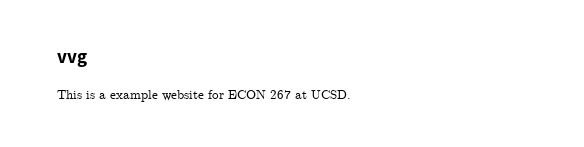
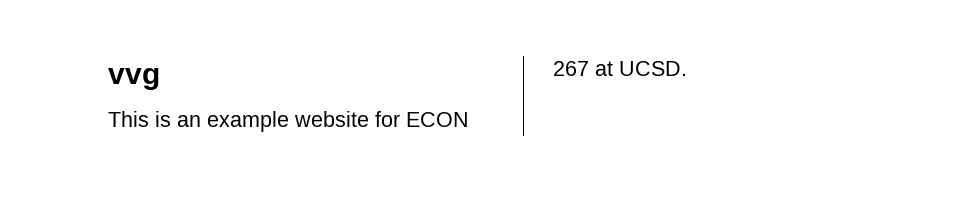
- This is a example website for ECON 267 at UCSD.
+ This is an example website for ECON 267 at UCSD.

